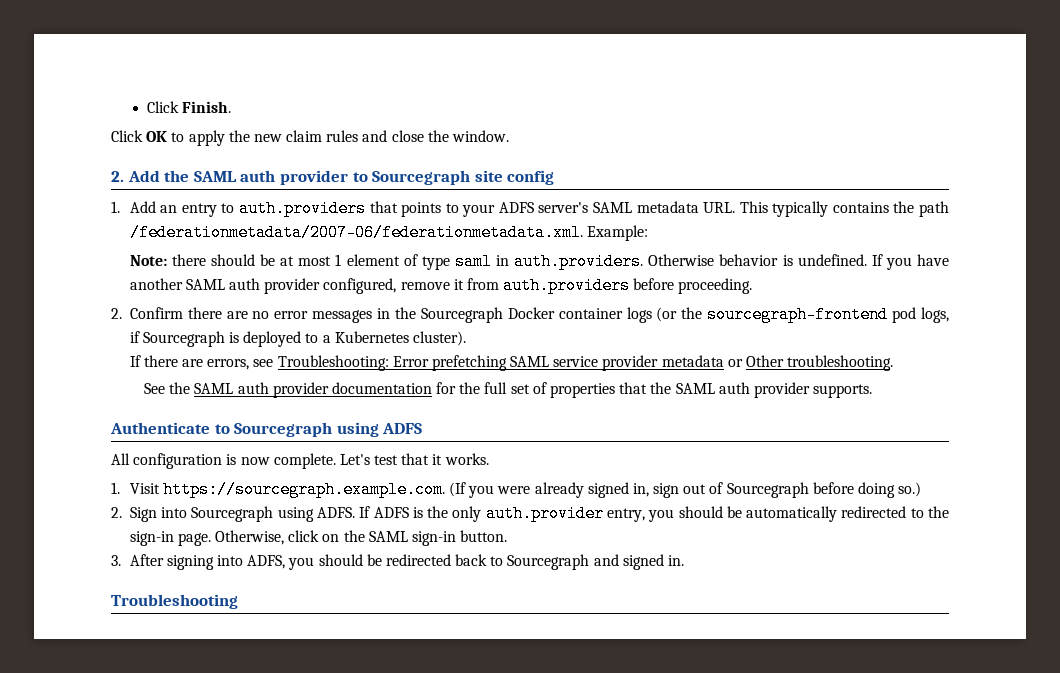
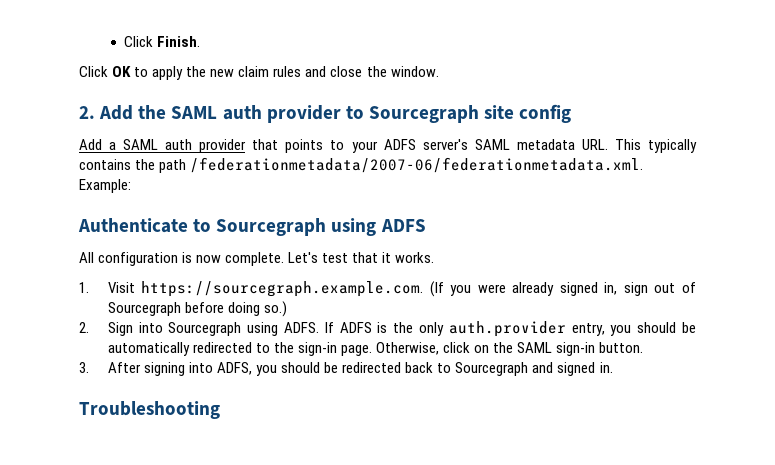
- 1. Add an entry to auth.providers that points to your ADFS server's SAML metadata URL. This typically contains the path /federationmetadata/2007-06/federationmetadata.xml. Example:
+ Add a SAML auth provider that points to your ADFS server's SAML metadata URL. This typically contains the path /federationmetadata/2007-06/federationmetadata.xml. Example:
- Note: there should be at most 1 element of type saml in auth.providers. Otherwise behavior is undefined. If you have another SAML auth provider configured, remove it from auth.providers before proceeding.
- 2. Confirm there are no error messages in the Sourcegraph Docker container logs (or the sourcegraph-frontend pod logs, if Sourcegraph is deployed to a Kubernetes cluster).
- If there are errors, see Troubleshooting: Error prefetching SAML service provider metadata or Other troubleshooting.
- See the SAML auth provider documentation for the full set of properties that the SAML auth provider supports.

